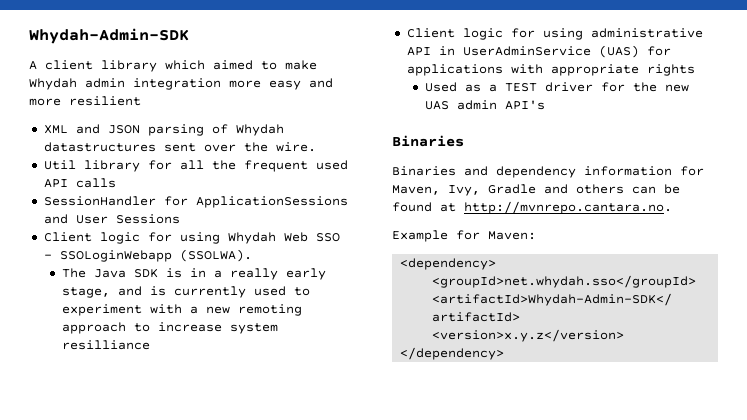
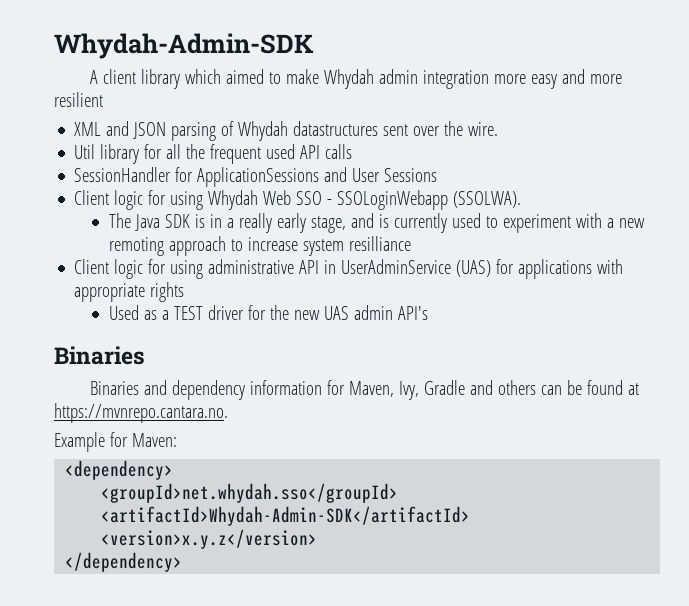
- Binaries and dependency information for Maven, Ivy, Gradle and others can be found at http://mvnrepo.cantara.no.
+ Binaries and dependency information for Maven, Ivy, Gradle and others can be found at https://mvnrepo.cantara.no.

